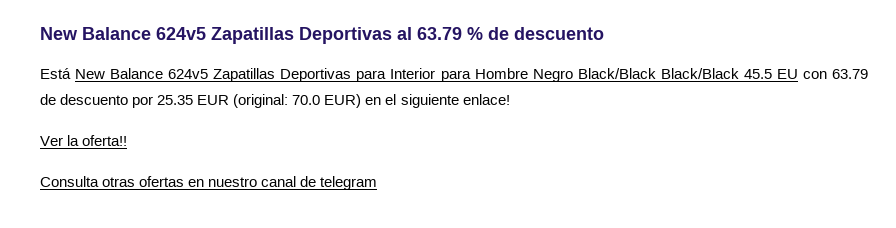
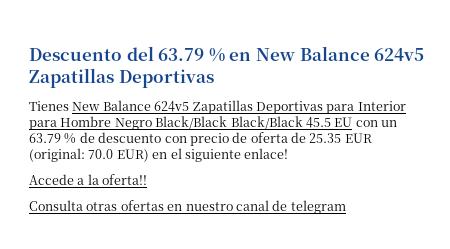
- New Balance 624v5 Zapatillas Deportivas al 63.79 % de descuento
- Está New Balance 624v5 Zapatillas Deportivas para Interior para Hombre Negro Black/Black Black/Black 45.5 EU con 63.79 de descuento por 25.35 EUR (original: 70.0 EUR) en el siguiente enlace!
+ Descuento del 63.79 % en New Balance 624v5 Zapatillas Deportivas
+ Tienes New Balance 624v5 Zapatillas Deportivas para Interior para Hombre Negro Black/Black Black/Black 45.5 EU con un 63.79 % de descuento con precio de oferta de 25.35 EUR (original: 70.0 EUR) en el siguiente enlace!
- Ver la oferta!!
+ Accede a la oferta!!

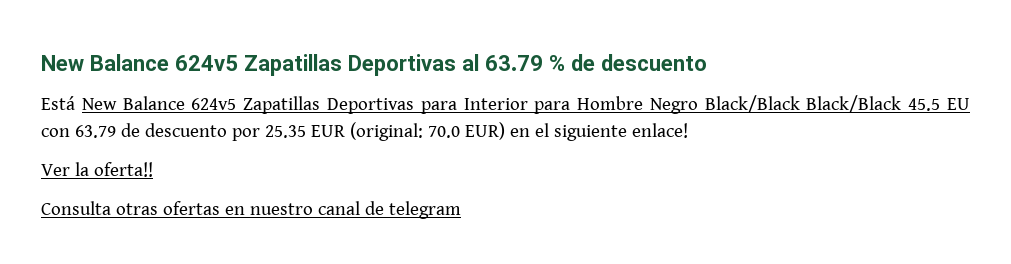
- Descuento del 63.79 % en New Balance 624v5 Zapatillas Deportivas
- Tienes New Balance 624v5 Zapatillas Deportivas para Interior para Hombre Negro Black/Black Black/Black 45.5 EU con un 63.79 % de descuento con precio de oferta de 25.35 EUR (original: 70.0 EUR) en el siguiente enlace!
+ New Balance 624v5 Zapatillas Deportivas al 63.79 % de descuento
+ Está New Balance 624v5 Zapatillas Deportivas para Interior para Hombre Negro Black/Black Black/Black 45.5 EU con 63.79 de descuento por 25.35 EUR (original: 70.0 EUR) en el siguiente enlace!
- Accede a la oferta!!
+ Ver la oferta!!

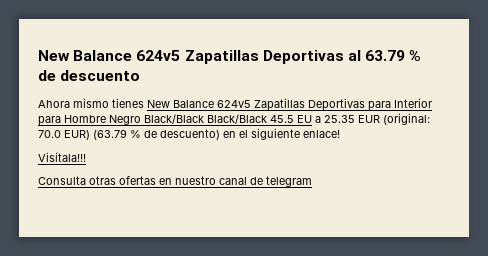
- Está New Balance 624v5 Zapatillas Deportivas para Interior para Hombre Negro Black/Black Black/Black 45.5 EU con 63.79 de descuento por 25.35 EUR (original: 70.0 EUR) en el siguiente enlace!
+ Ahora mismo tienes New Balance 624v5 Zapatillas Deportivas para Interior para Hombre Negro Black/Black Black/Black 45.5 EU a 25.35 EUR (original: 70.0 EUR) (63.79 % de descuento) en el siguiente enlace!
- Ver la oferta!!
+ Visítala!!!

